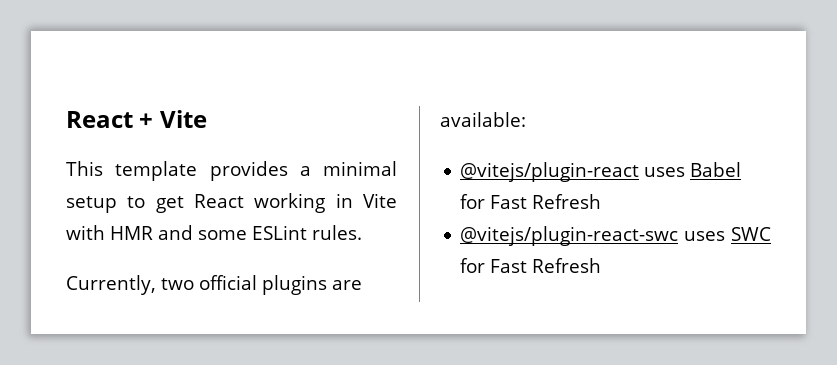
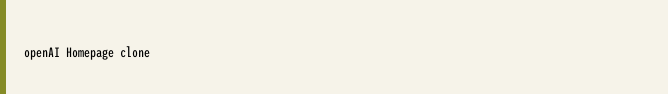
- React + Vite
- This template provides a minimal setup to get React working in Vite with HMR and some ESLint rules.
- Currently, two official plugins are available:
- @vitejs/plugin-react uses Babel for Fast Refresh
- @vitejs/plugin-react-swc uses SWC for Fast Refresh
+ openAI Homepage clone

